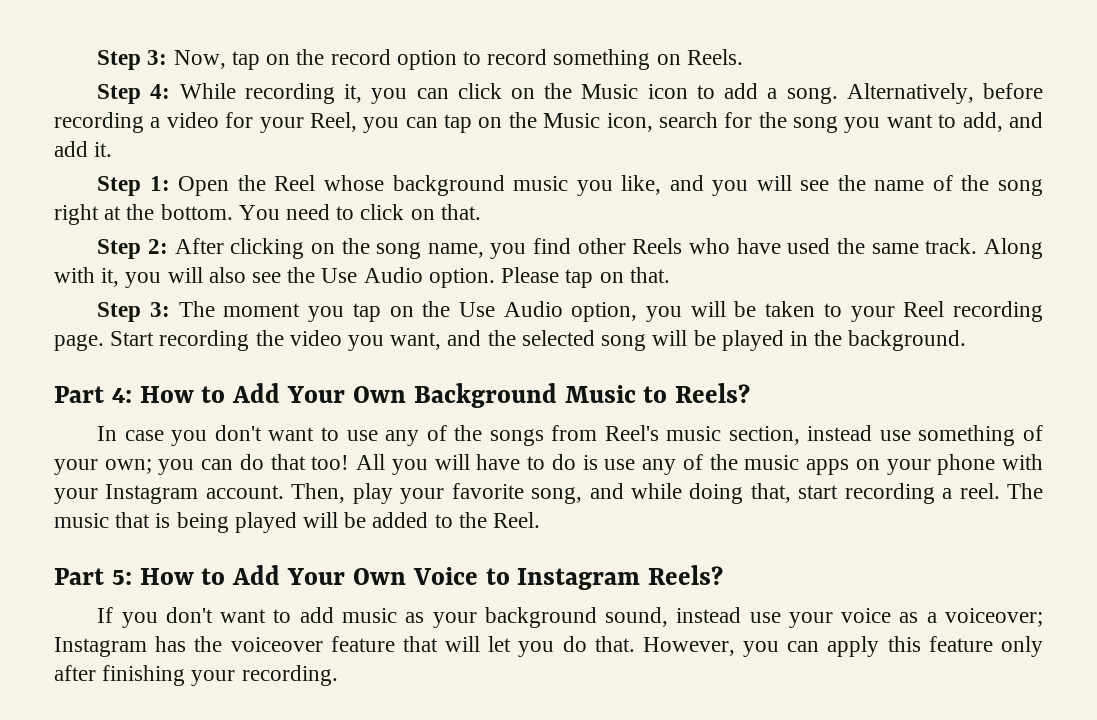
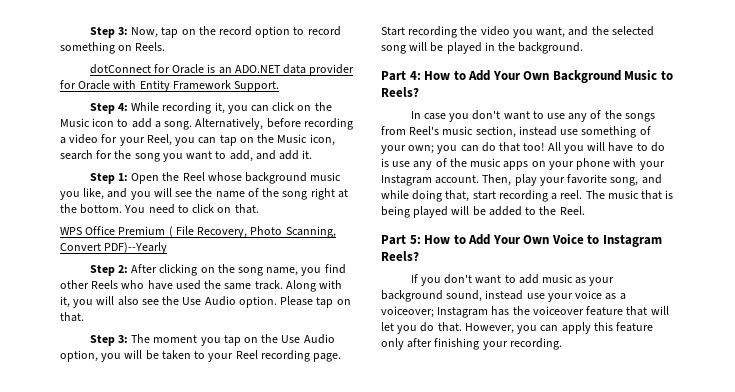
+ dotConnect for Oracle is an ADO.NET data provider for Oracle with Entity Framework Support.
+ WPS Office Premium ( File Recovery, Photo Scanning, Convert PDF)--Yearly

